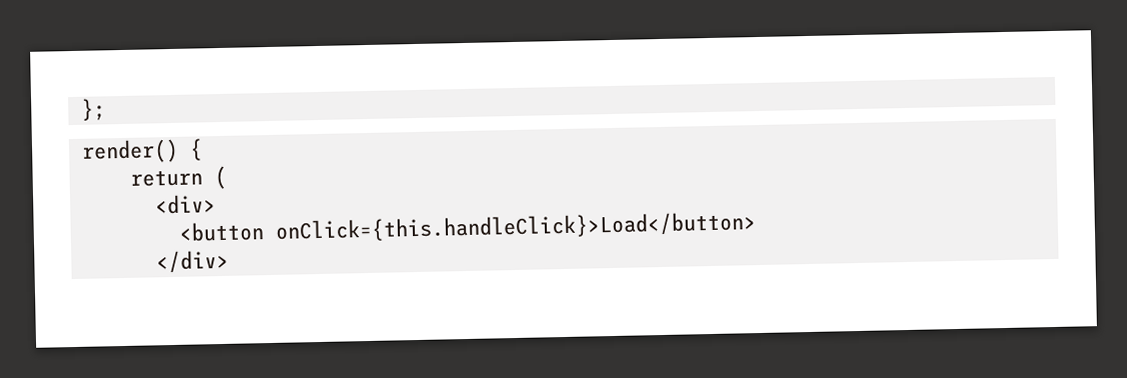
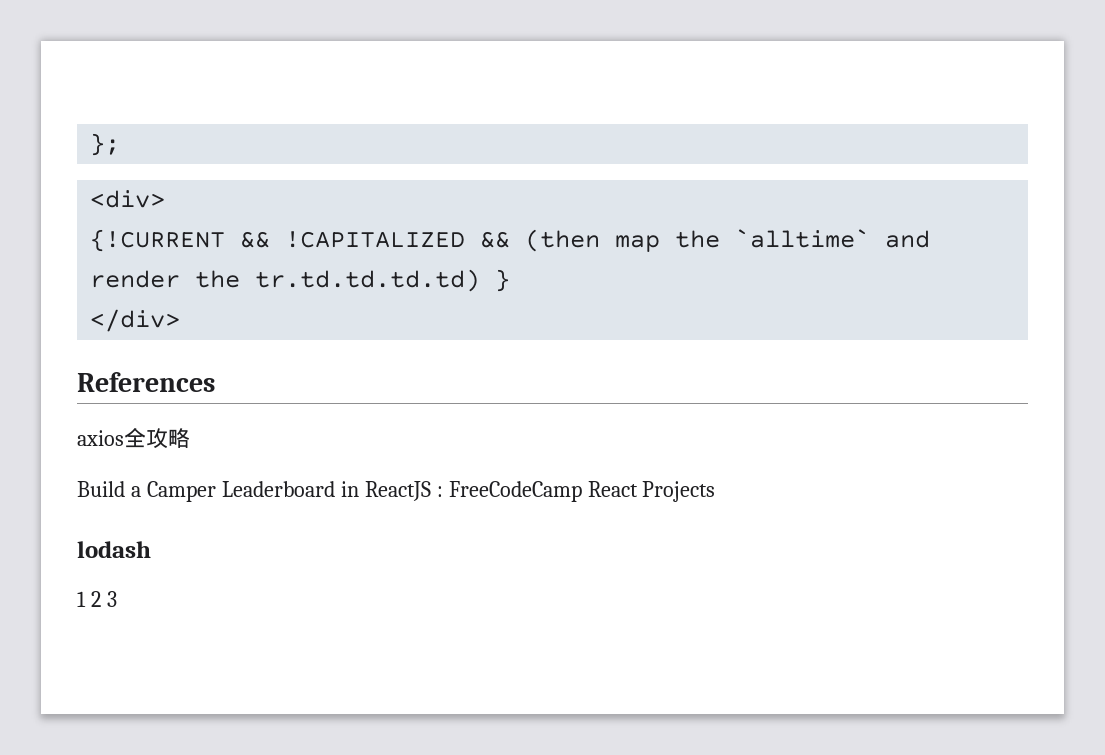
- render() {
- return (
  <div>
- <button onClick={this.handleClick}>Load</button>
+ {!CURRENT && !CAPITALIZED && (then map the `alltime` and render the tr.td.td.td.td) }
  </div>
+ References
+ axios全攻略
+ Build a Camper Leaderboard in ReactJS : FreeCodeCamp React Projects
+ lodash
+ 1 2 3

